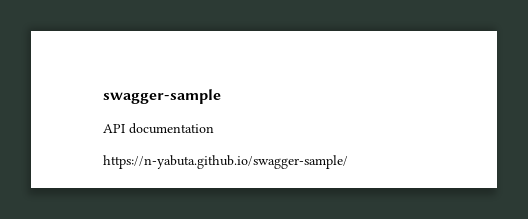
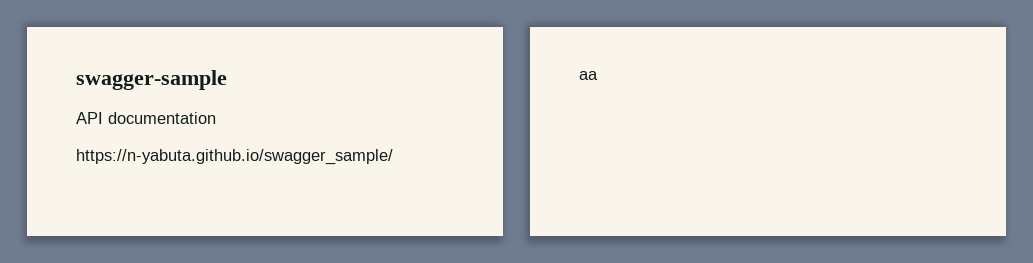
- https://n-yabuta.github.io/swagger-sample/
+ https://n-yabuta.github.io/swagger_sample/
+ aa

